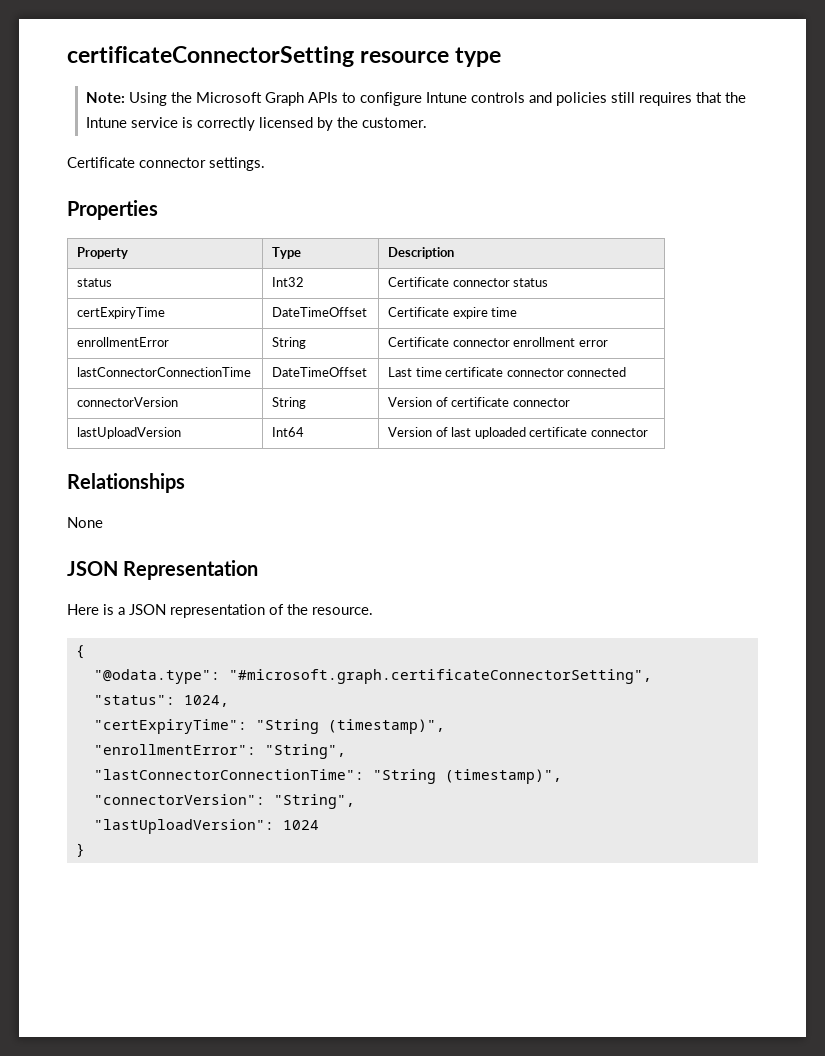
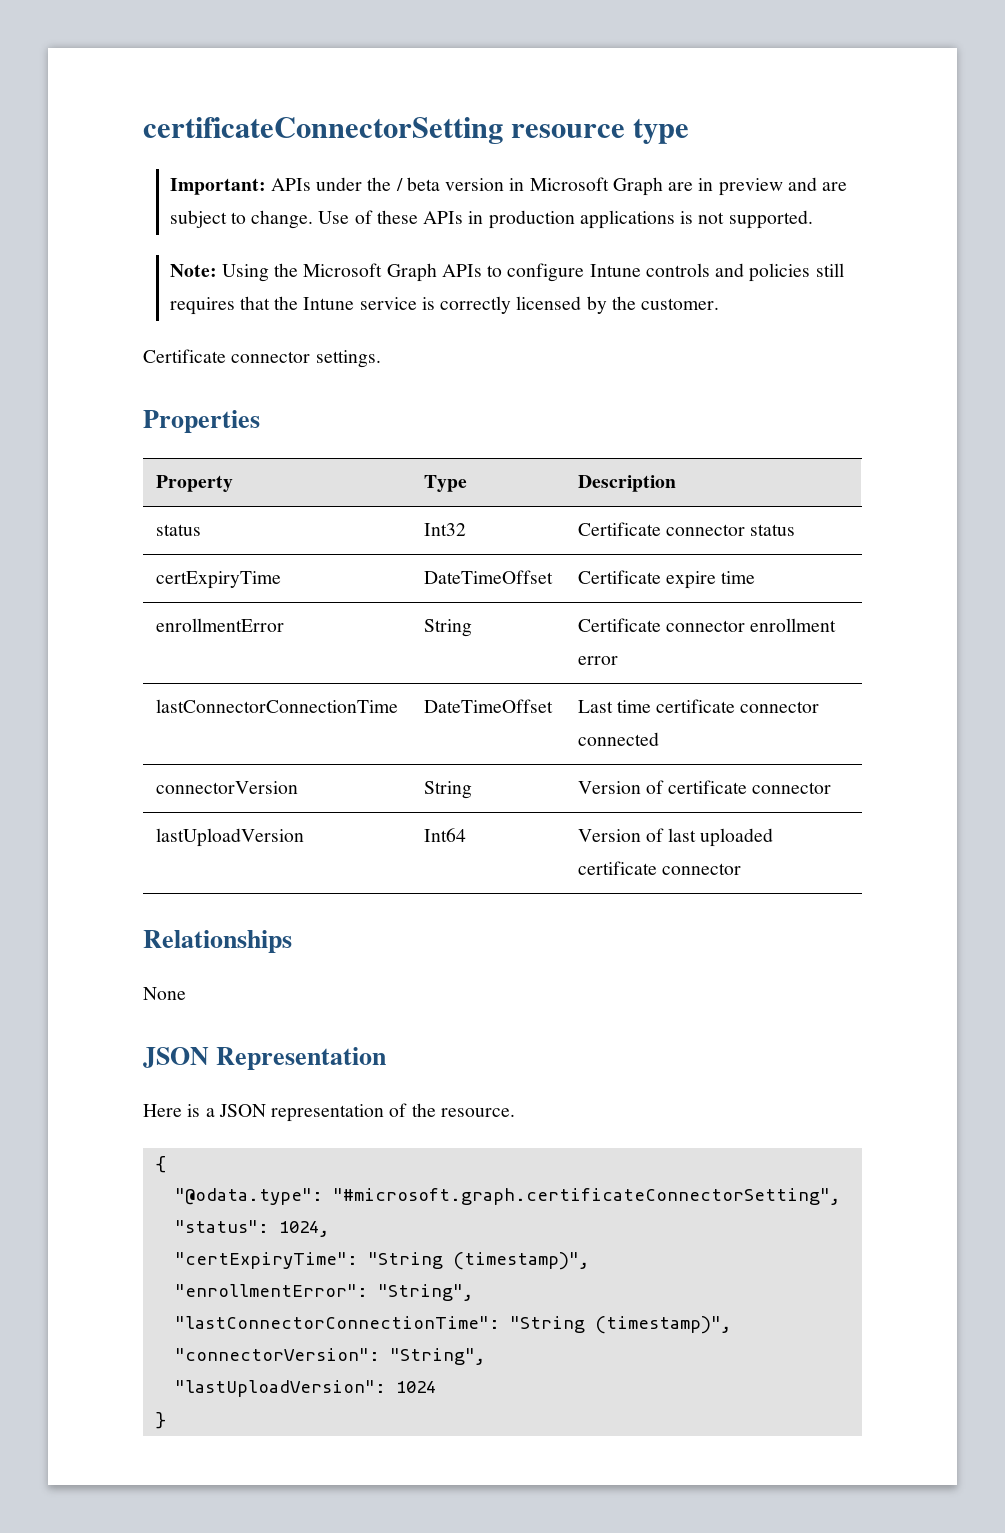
+ Important: APIs under the / beta version in Microsoft Graph are in preview and are subject to change. Use of these APIs in production applications is not supported.

